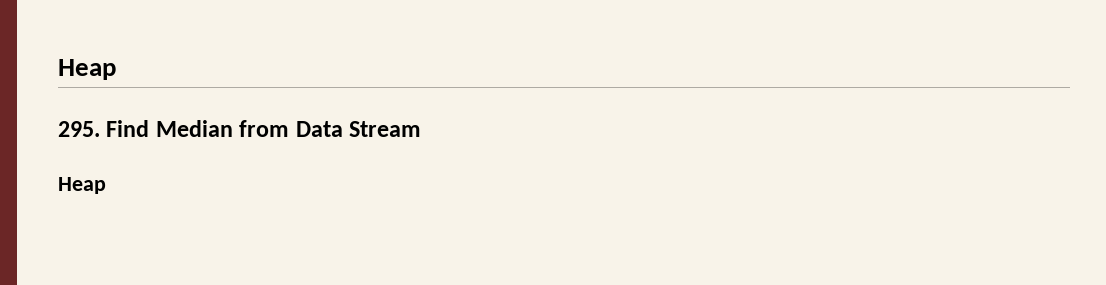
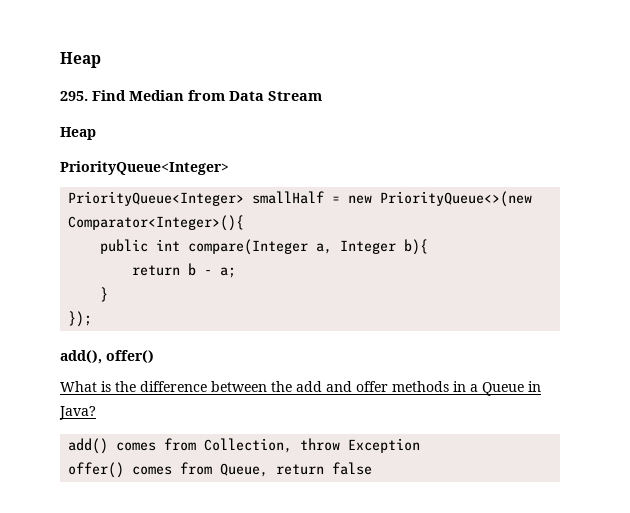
  295. Find Median from Data Stream
  Heap
+ PriorityQueue<Integer>
+ PriorityQueue<Integer> smallHalf = new PriorityQueue<>(new Comparator<Integer>(){
+ public int compare(Integer a, Integer b){
+ return b - a;
+ }
+ });
+ add(), offer()
+ What is the difference between the add and offer methods in a Queue in Java?
+ add() comes from Collection, throw Exception
+ offer() comes from Queue, return false

